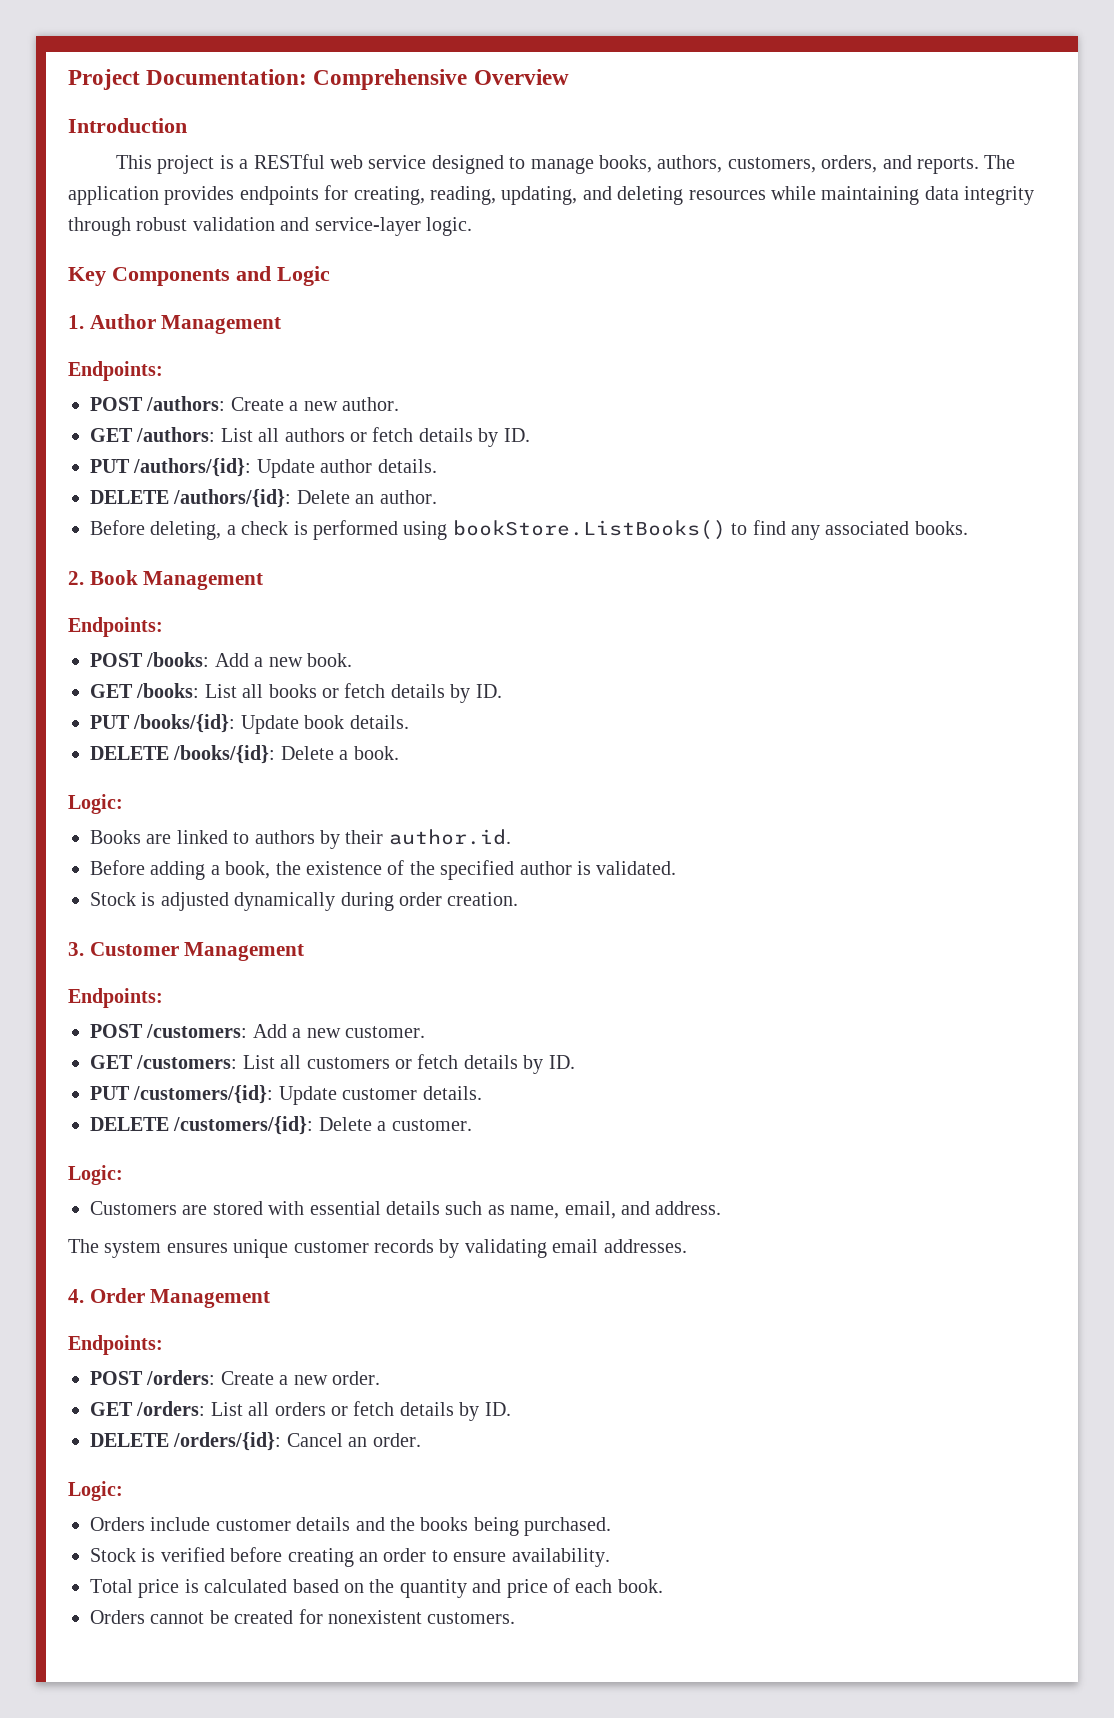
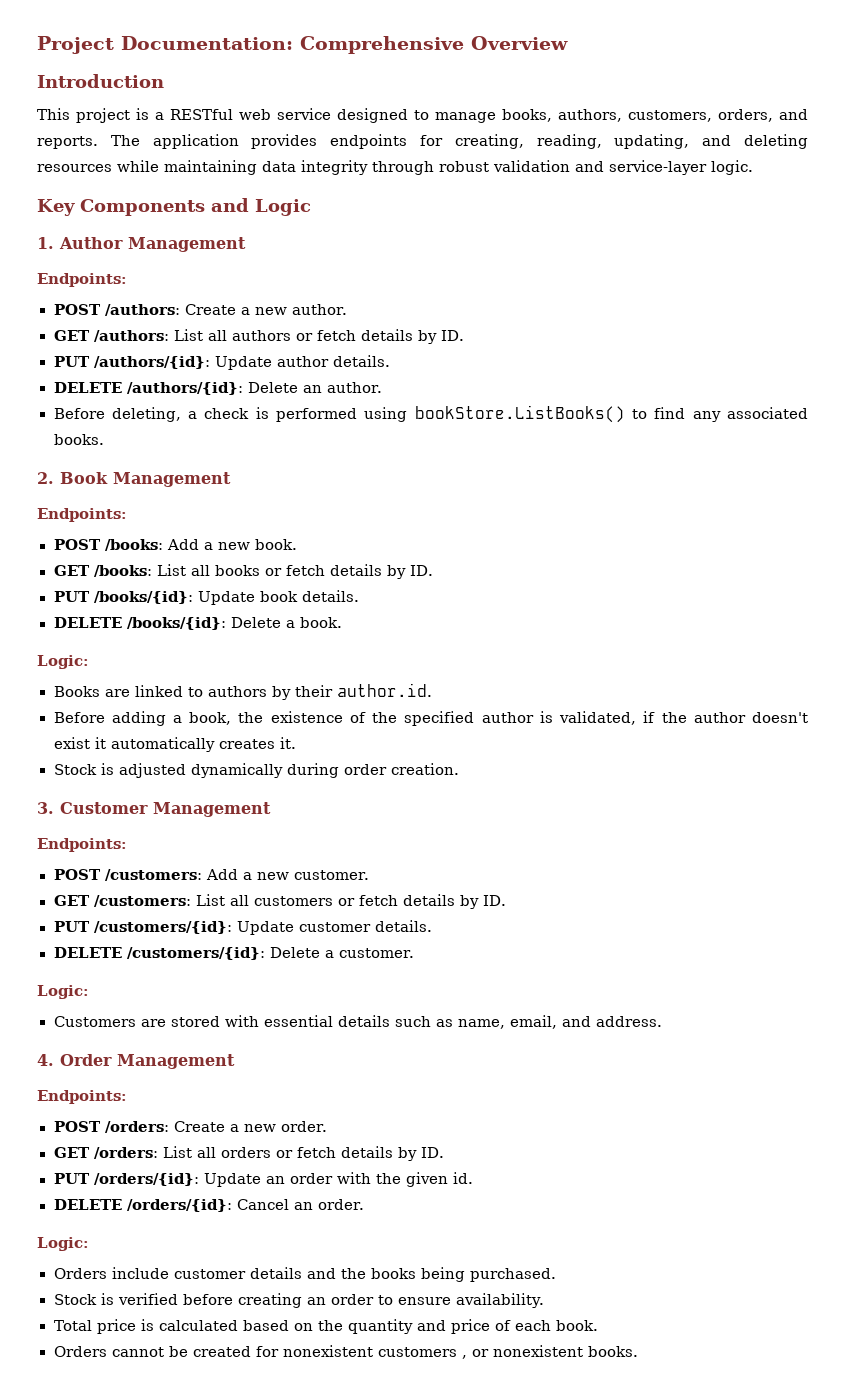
- Before adding a book, the existence of the specified author is validated.
+ Before adding a book, the existence of the specified author is validated, if the author doesn't exist it automatically creates it.
- The system ensures unique customer records by validating email addresses.
+ PUT /orders/{id}: Update an order with the given id.
- Orders cannot be created for nonexistent customers.
+ Orders cannot be created for nonexistent customers , or nonexistent books.

